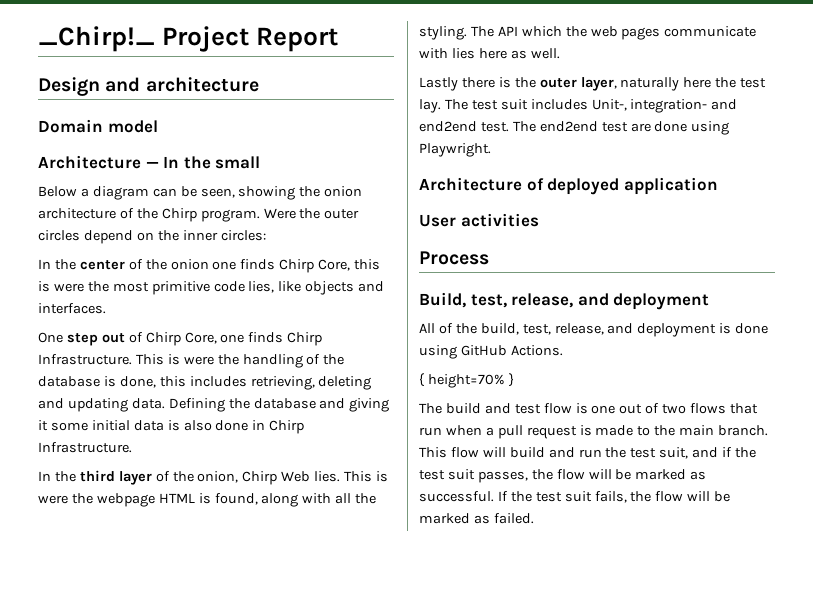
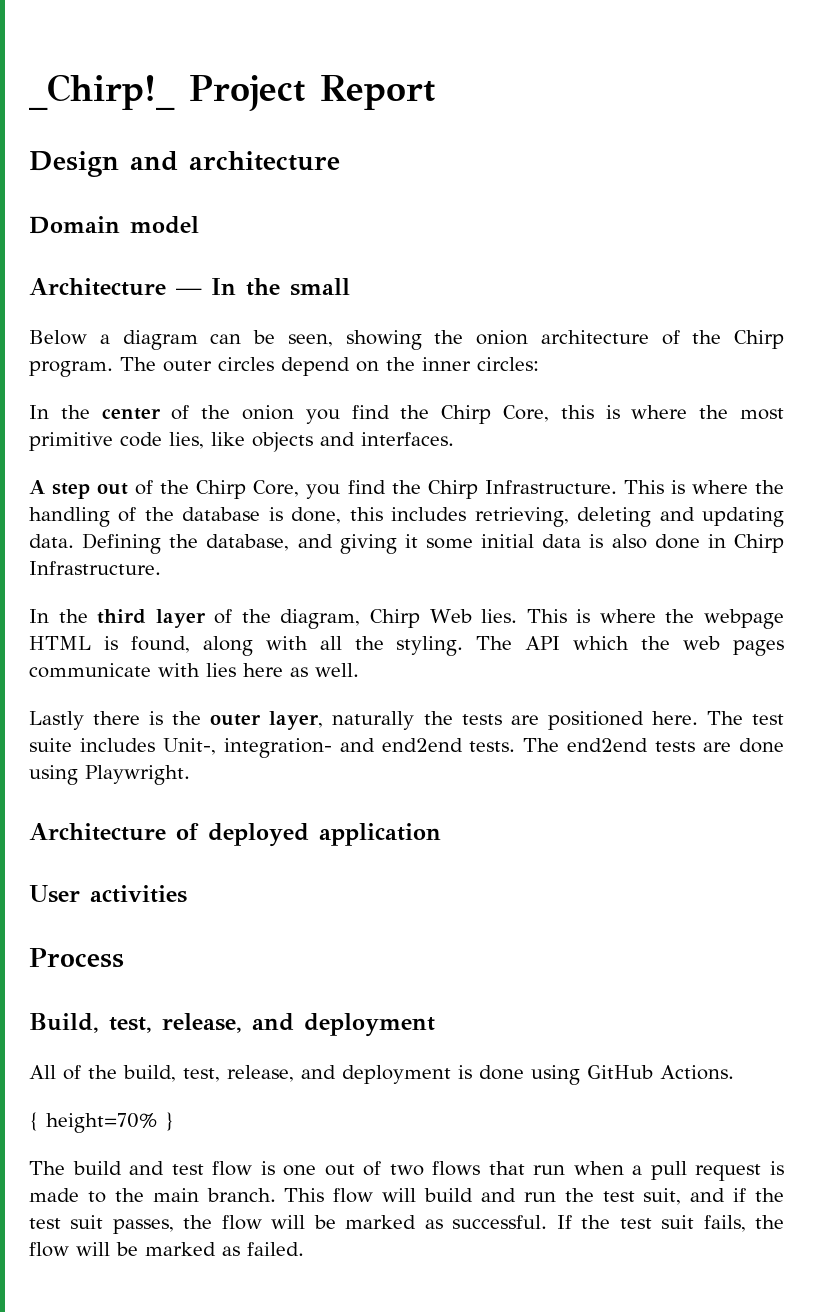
- Were the outer circles depend on the inner circles:
+ The outer circles depend on the inner circles:
- In the center of the onion one finds Chirp Core, this is were the most primitive code lies, like objects and interfaces.
+ In the center of the onion you find the Chirp Core, this is where the most primitive code lies, like objects and interfaces.
- One step out of Chirp Core, one finds Chirp Infrastructure.
+ A step out of the Chirp Core, you find the Chirp Infrastructure.
- This is were the handling of the database is done, this includes retrieving, deleting and updating data.
+ This is where the handling of the database is done, this includes retrieving, deleting and updating data.
- Defining the database and giving it some initial data is also done in Chirp Infrastructure.
+ Defining the database, and giving it some initial data is also done in Chirp Infrastructure.
- In the third layer of the onion, Chirp Web lies.
+ In the third layer of the diagram, Chirp Web lies.
- This is were the webpage HTML is found, along with all the styling.
+ This is where the webpage HTML is found, along with all the styling.
- Lastly there is the outer layer, naturally here the test lay.
+ Lastly there is the outer layer, naturally the tests are positioned here.
- The test suit includes Unit-, integration- and end2end test.
+ The test suite includes Unit-, integration- and end2end tests.
- The end2end test are done using Playwright.
+ The end2end tests are done using Playwright.

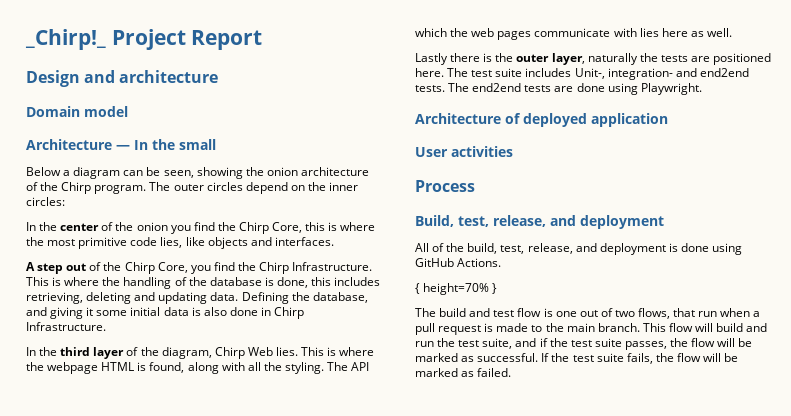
- The build and test flow is one out of two flows that run when a pull request is made to the main branch.
+ The build and test flow is one out of two flows, that run when a pull request is made to the main branch.
- This flow will build and run the test suit, and if the test suit passes, the flow will be marked as successful.
+ This flow will build and run the test suite, and if the test suite passes, the flow will be marked as successful.
- If the test suit fails, the flow will be marked as failed.
+ If the test suite fails, the flow will be marked as failed.

